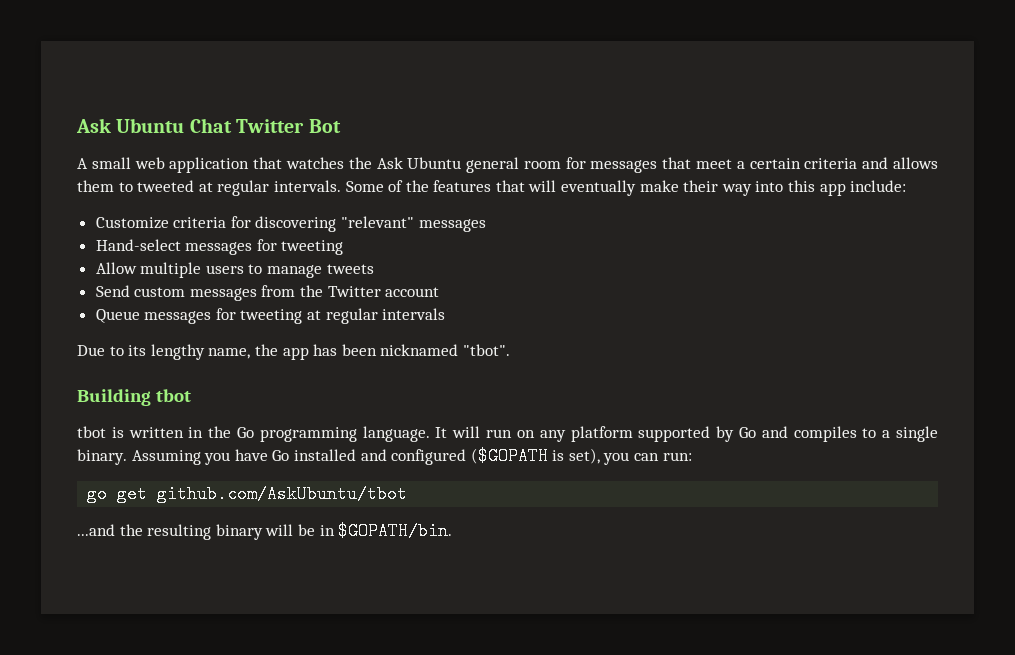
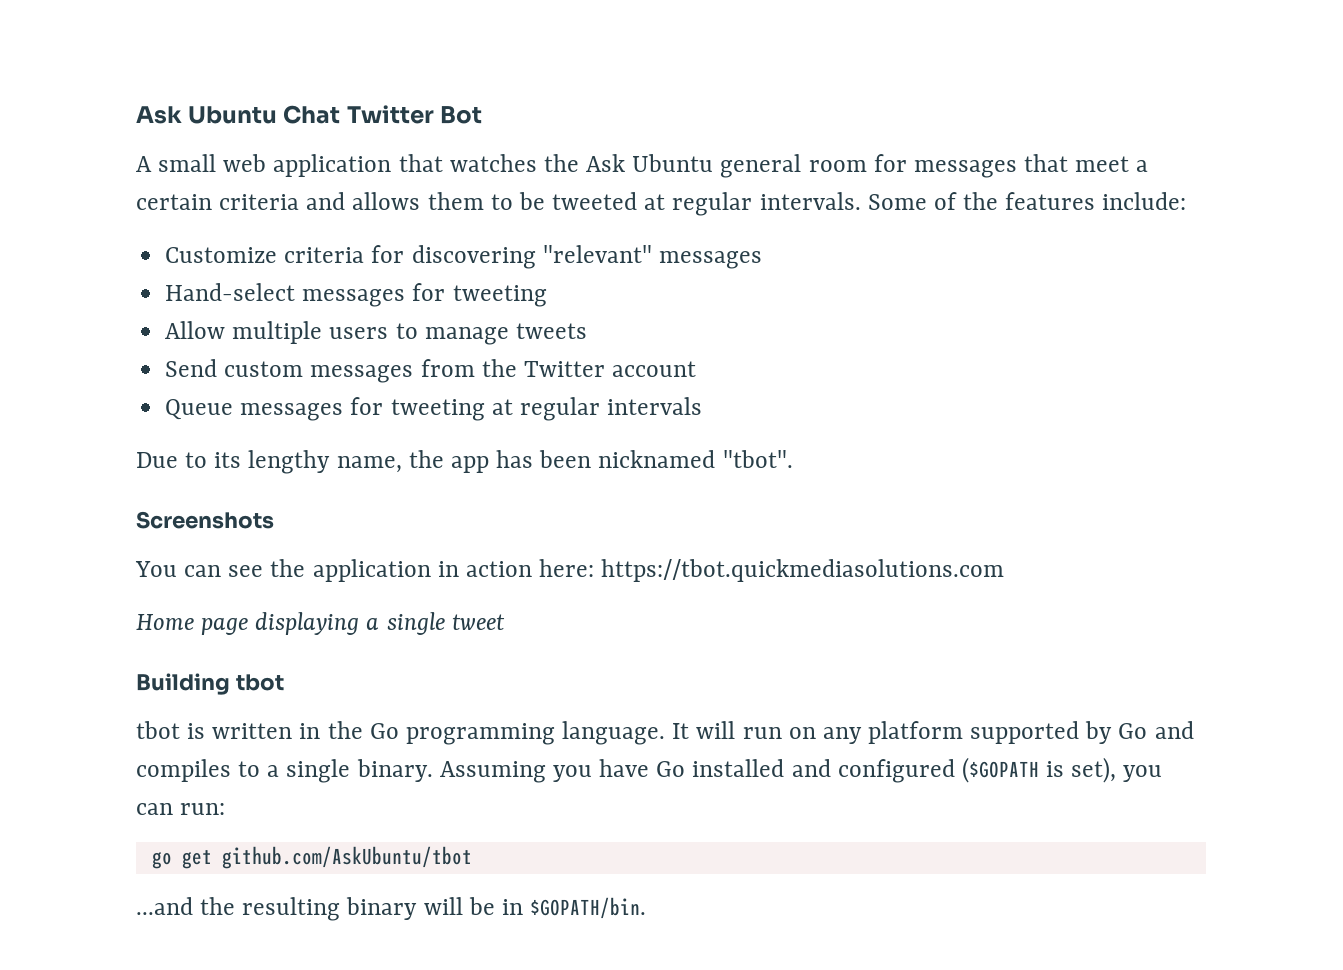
- A small web application that watches the Ask Ubuntu general room for messages that meet a certain criteria and allows them to tweeted at regular intervals.
+ A small web application that watches the Ask Ubuntu general room for messages that meet a certain criteria and allows them to be tweeted at regular intervals.
- Some of the features that will eventually make their way into this app include:
+ Some of the features include:
+ Screenshots
+ You can see the application in action here: https://tbot.quickmediasolutions.com
+ Home page displaying a single tweet

